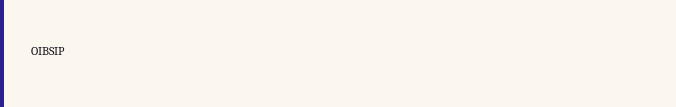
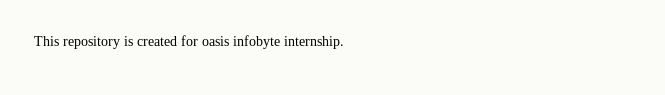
- OIBSIP
+ This repository is created for oasis infobyte internship.

